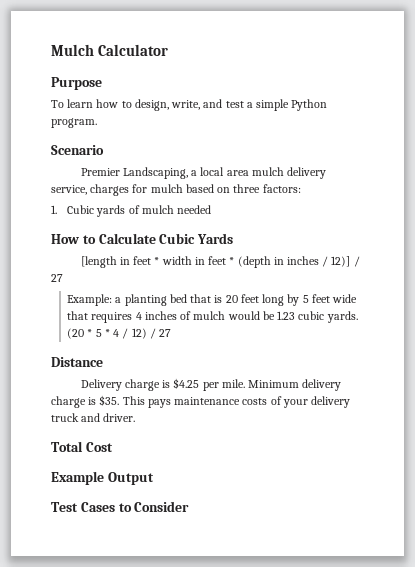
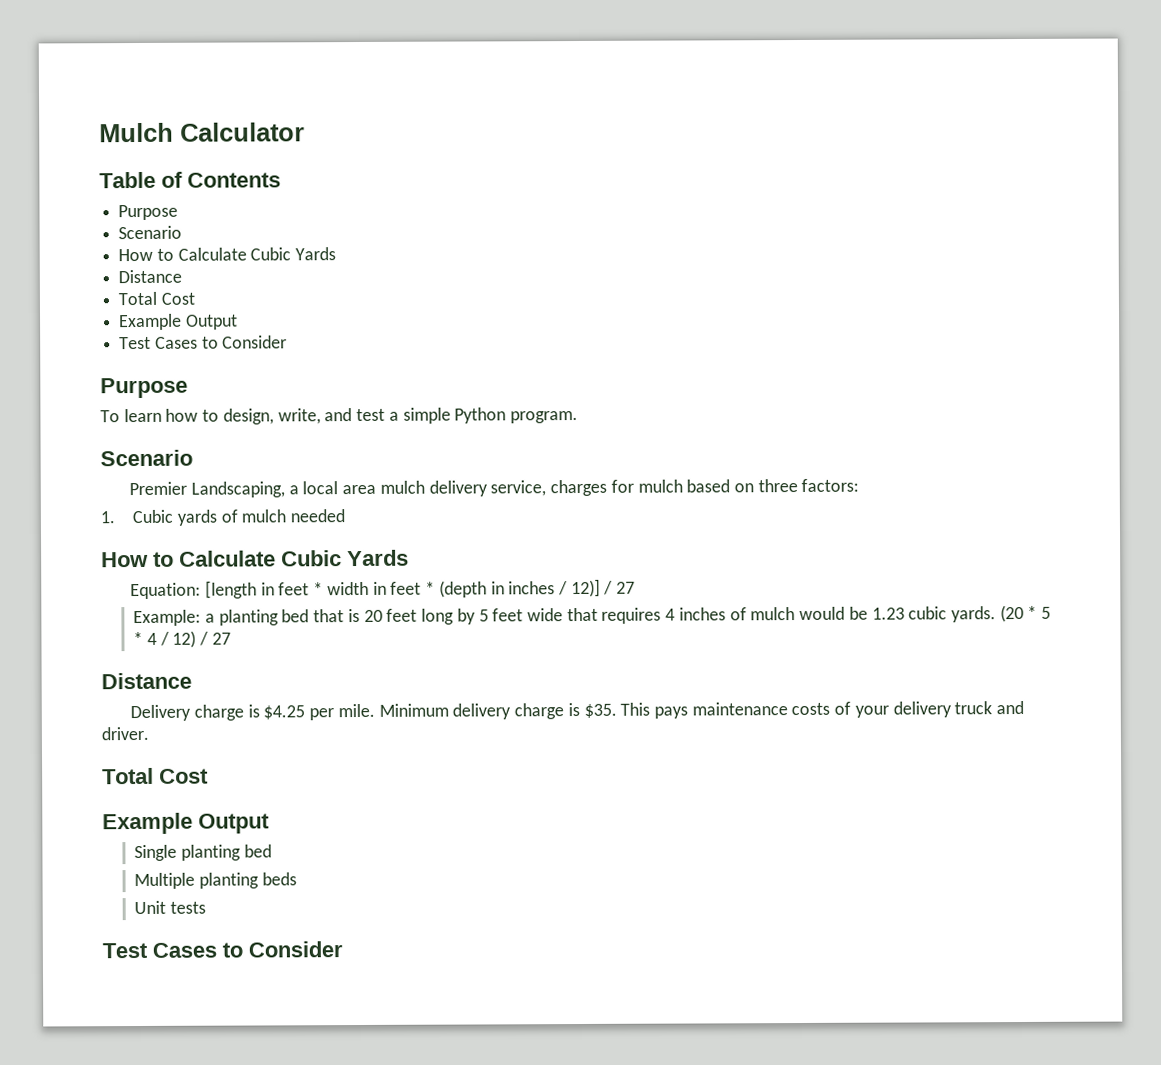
+ Table of Contents
+ Purpose
+ Scenario
+ How to Calculate Cubic Yards
+ Distance
+ Total Cost
+ Example Output
+ Test Cases to Consider
- [length in feet * width in feet * (depth in inches / 12)] / 27
+ Equation: [length in feet * width in feet * (depth in inches / 12)] / 27
+ Single planting bed
+ Multiple planting beds
+ Unit tests

